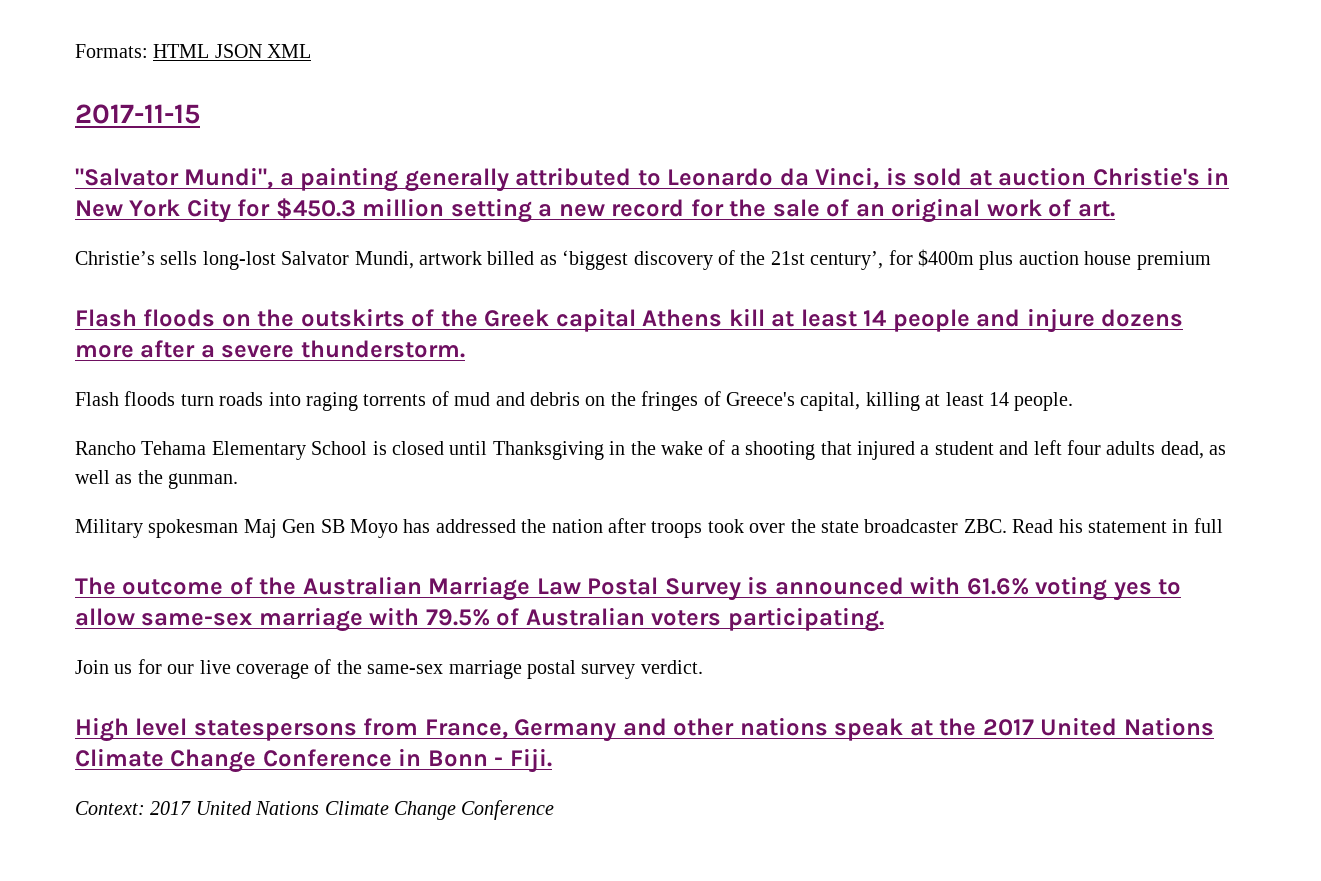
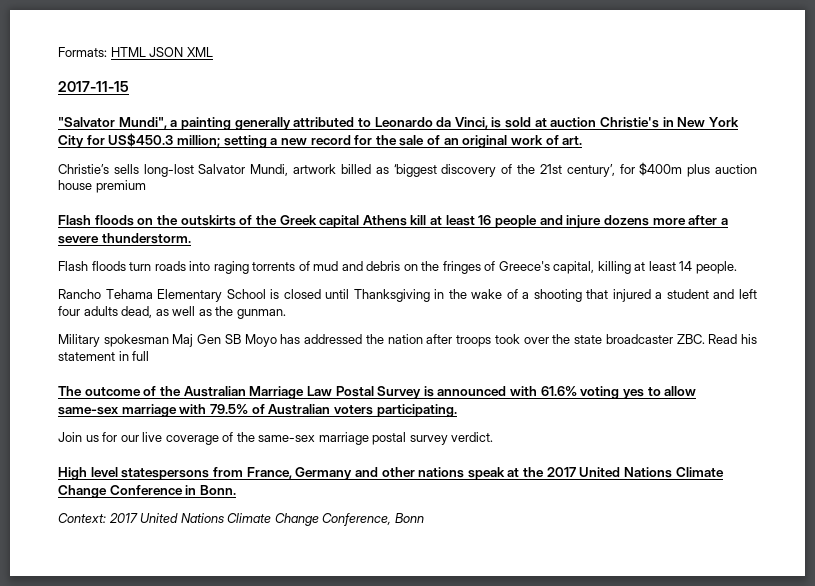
- "Salvator Mundi", a painting generally attributed to Leonardo da Vinci, is sold at auction Christie's in New York City for $450.3 million setting a new record for the sale of an original work of art.
+ "Salvator Mundi", a painting generally attributed to Leonardo da Vinci, is sold at auction Christie's in New York City for US$450.3 million; setting a new record for the sale of an original work of art.
- Flash floods on the outskirts of the Greek capital Athens kill at least 14 people and injure dozens more after a severe thunderstorm.
+ Flash floods on the outskirts of the Greek capital Athens kill at least 16 people and injure dozens more after a severe thunderstorm.
- High level statespersons from France, Germany and other nations speak at the 2017 United Nations Climate Change Conference in Bonn - Fiji.
+ High level statespersons from France, Germany and other nations speak at the 2017 United Nations Climate Change Conference in Bonn.
- Context: 2017 United Nations Climate Change Conference
+ Context: 2017 United Nations Climate Change Conference, Bonn

